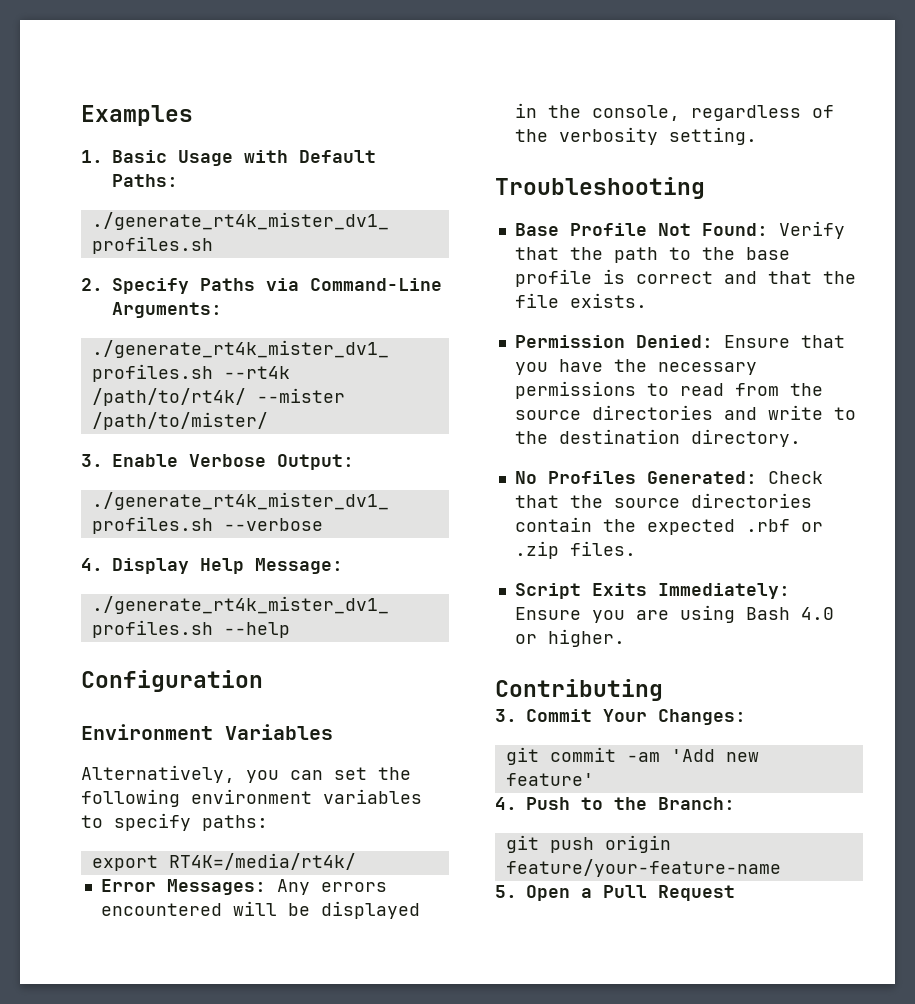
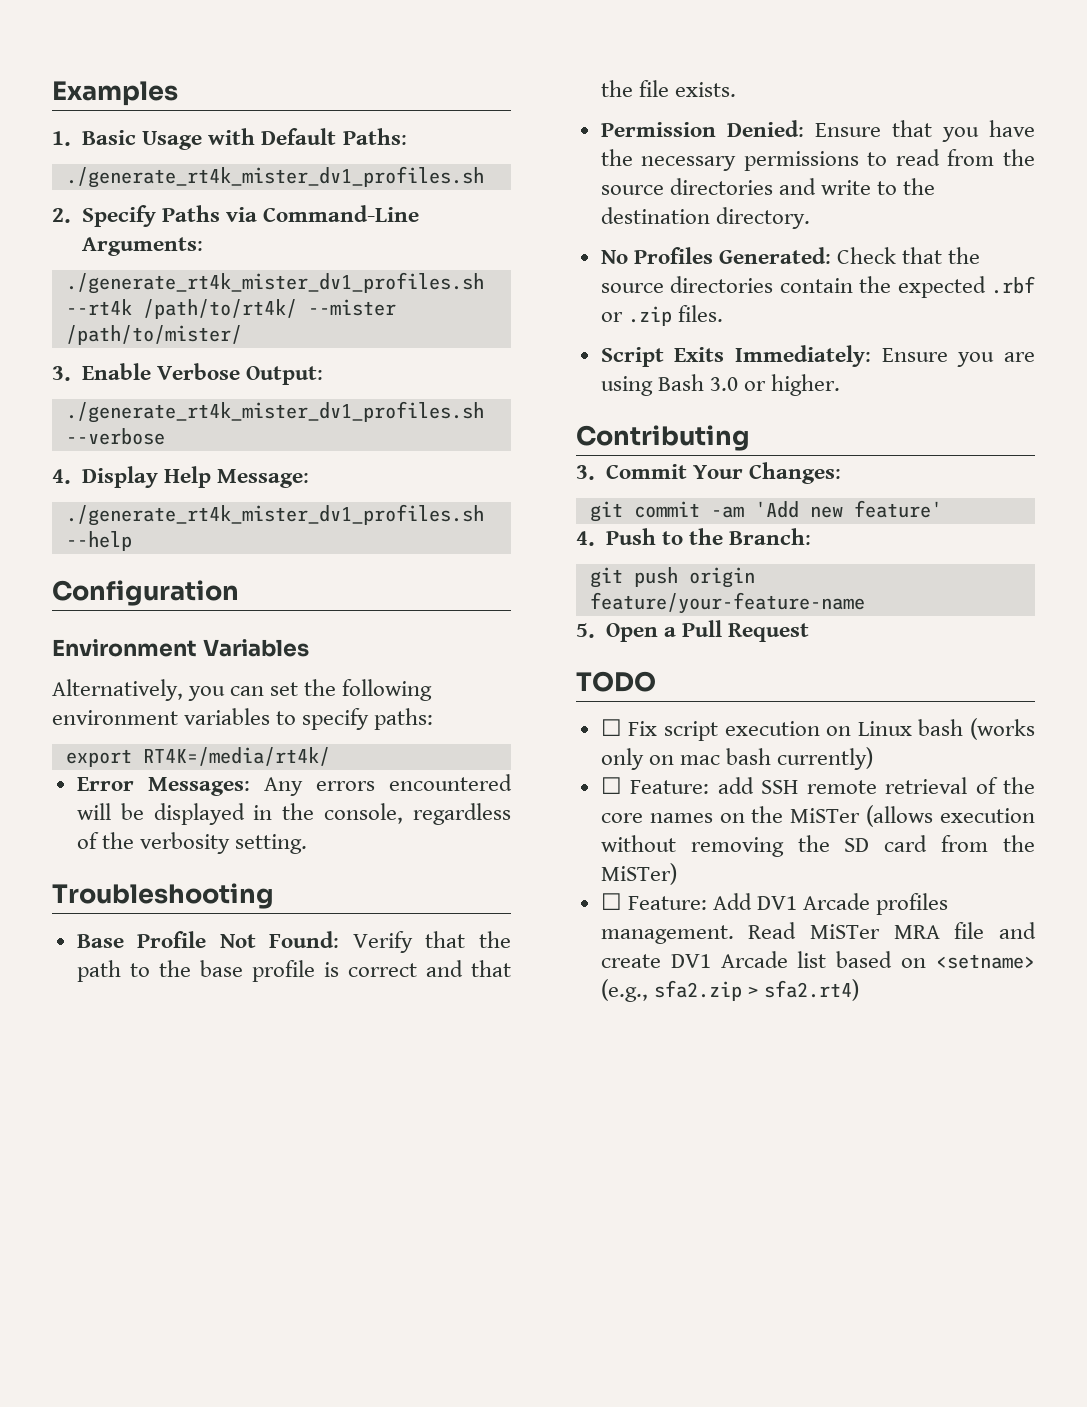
- Script Exits Immediately: Ensure you are using Bash 4.0 or higher.
+ Script Exits Immediately: Ensure you are using Bash 3.0 or higher.
+ TODO
+ ☐ Fix script execution on Linux bash (works only on mac bash currently)
+ ☐ Feature: add SSH remote retrieval of the core names on the MiSTer (allows execution without removing the SD card from the MiSTer)
+ ☐ Feature: Add DV1 Arcade profiles management. Read MiSTer MRA file and create DV1 Arcade list based on <setname> (e.g., sfa2.zip > sfa2.rt4)

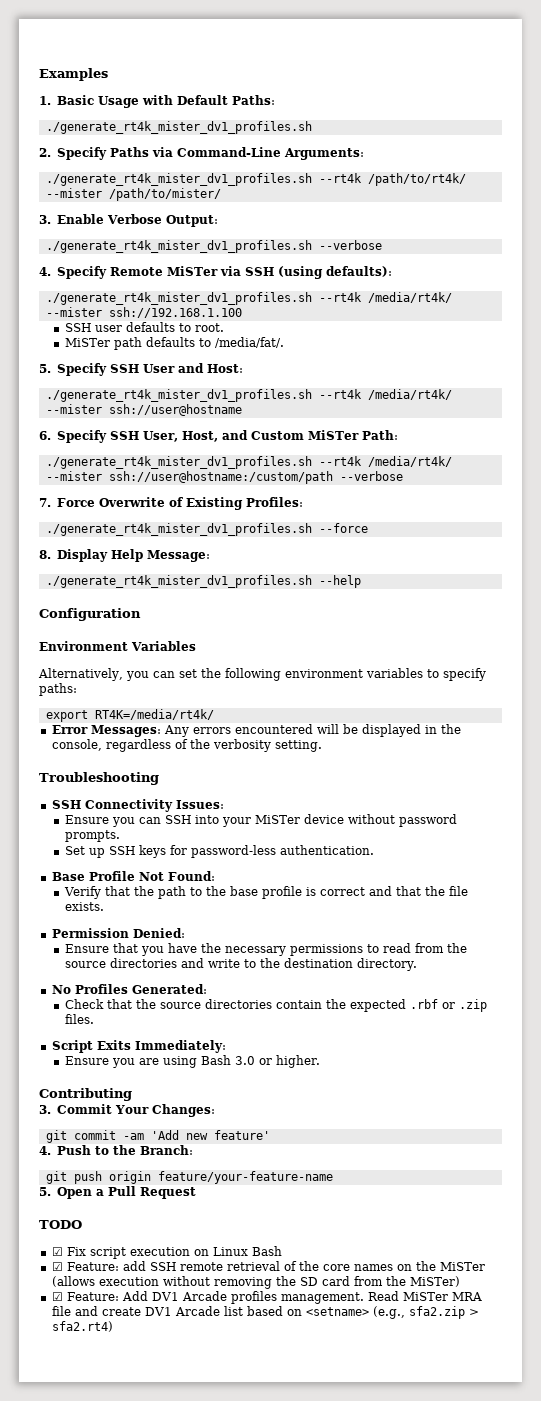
- 4. Display Help Message:
+ 4. Specify Remote MiSTer via SSH (using defaults):
+ ./generate_rt4k_mister_dv1_profiles.sh --rt4k /media/rt4k/ --mister ssh://192.168.1.100
+ SSH user defaults to root.
+ MiSTer path defaults to /media/fat/.
+ 5. Specify SSH User and Host:
+ ./generate_rt4k_mister_dv1_profiles.sh --rt4k /media/rt4k/ --mister ssh://user@hostname
+ 6. Specify SSH User, Host, and Custom MiSTer Path:
+ ./generate_rt4k_mister_dv1_profiles.sh --rt4k /media/rt4k/ --mister ssh://user@hostname:/custom/path --verbose
+ 7. Force Overwrite of Existing Profiles:
+ ./generate_rt4k_mister_dv1_profiles.sh --force
+ 8. Display Help Message:
+ SSH Connectivity Issues:
+ Ensure you can SSH into your MiSTer device without password prompts.
+ Set up SSH keys for password-less authentication.
- Base Profile Not Found: Verify that the path to the base profile is correct and that the file exists.
+ Base Profile Not Found:
+ Verify that the path to the base profile is correct and that the file exists.
- Permission Denied: Ensure that you have the necessary permissions to read from the source directories and write to the destination directory.
+ Permission Denied:
+ Ensure that you have the necessary permissions to read from the source directories and write to the destination directory.
- No Profiles Generated: Check that the source directories contain the expected .rbf or .zip files.
+ No Profiles Generated:
+ Check that the source directories contain the expected .rbf or .zip files.
- Script Exits Immediately: Ensure you are using Bash 3.0 or higher.
+ Script Exits Immediately:
+ Ensure you are using Bash 3.0 or higher.
- ☐ Fix script execution on Linux bash (works only on mac bash currently)
- ☐ Feature: add SSH remote retrieval of the core names on the MiSTer (allows execution without removing the SD card from the MiSTer)
+ ☑ Fix script execution on Linux Bash
+ ☑ Feature: add SSH remote retrieval of the core names on the MiSTer (allows execution without removing the SD card from the MiSTer)
- ☐ Feature: Add DV1 Arcade profiles management.
+ ☑ Feature: Add DV1 Arcade profiles management.

